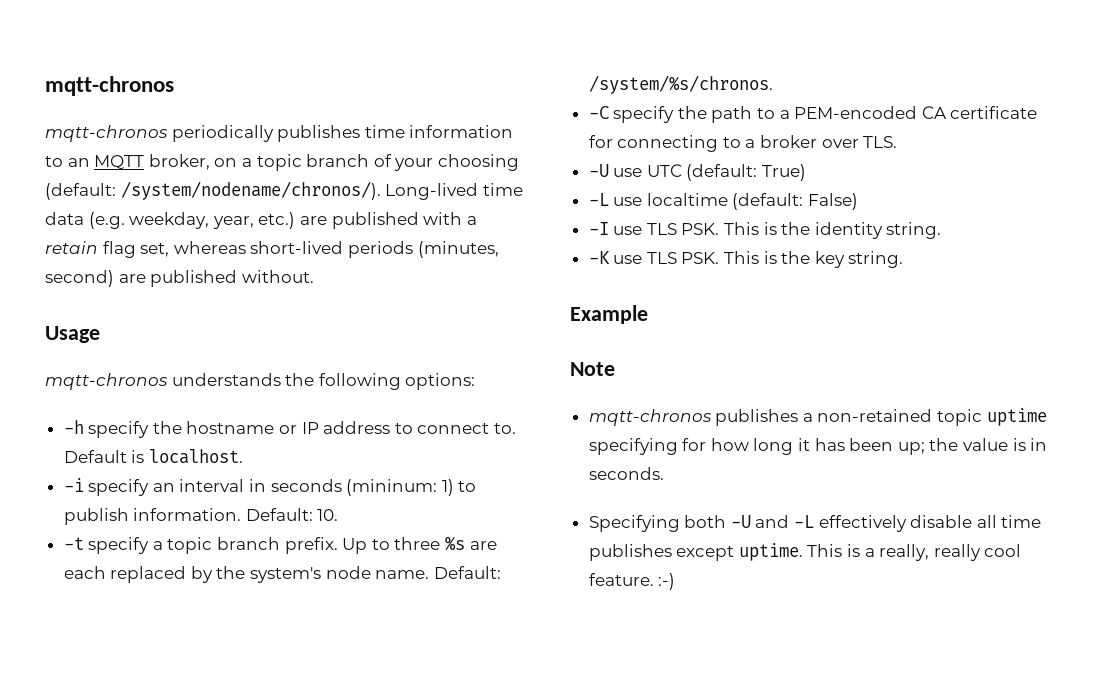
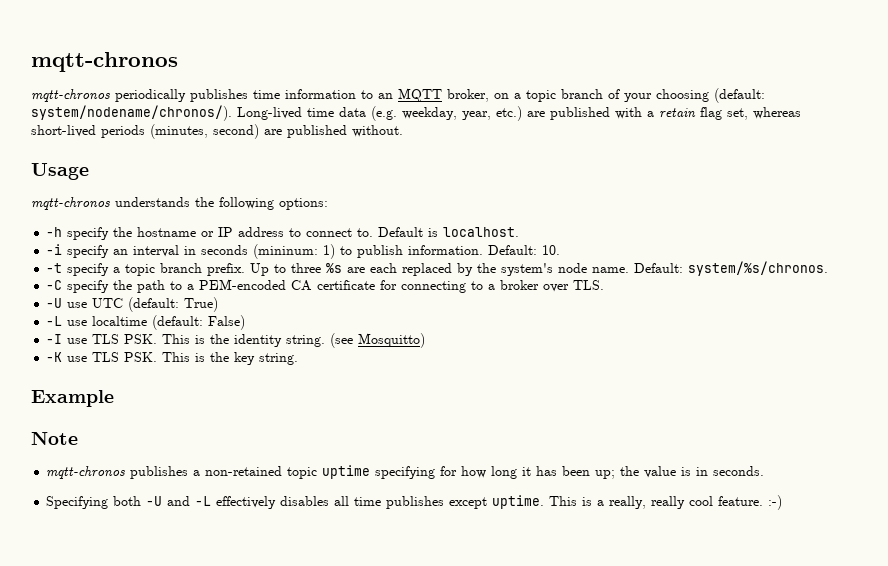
- mqtt-chronos periodically publishes time information to an MQTT broker, on a topic branch of your choosing (default: /system/nodename/chronos/).
+ mqtt-chronos periodically publishes time information to an MQTT broker, on a topic branch of your choosing (default: system/nodename/chronos/).
- Default: /system/%s/chronos.
+ Default: system/%s/chronos.
+ (see Mosquitto)
- Specifying both -U and -L effectively disable all time publishes except uptime.
+ Specifying both -U and -L effectively disables all time publishes except uptime.

